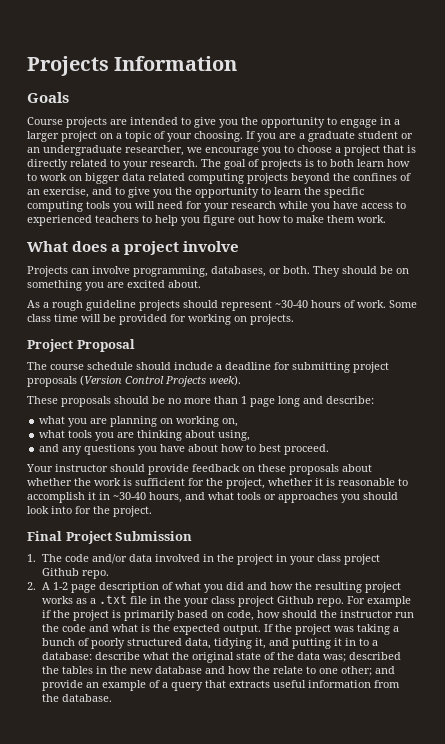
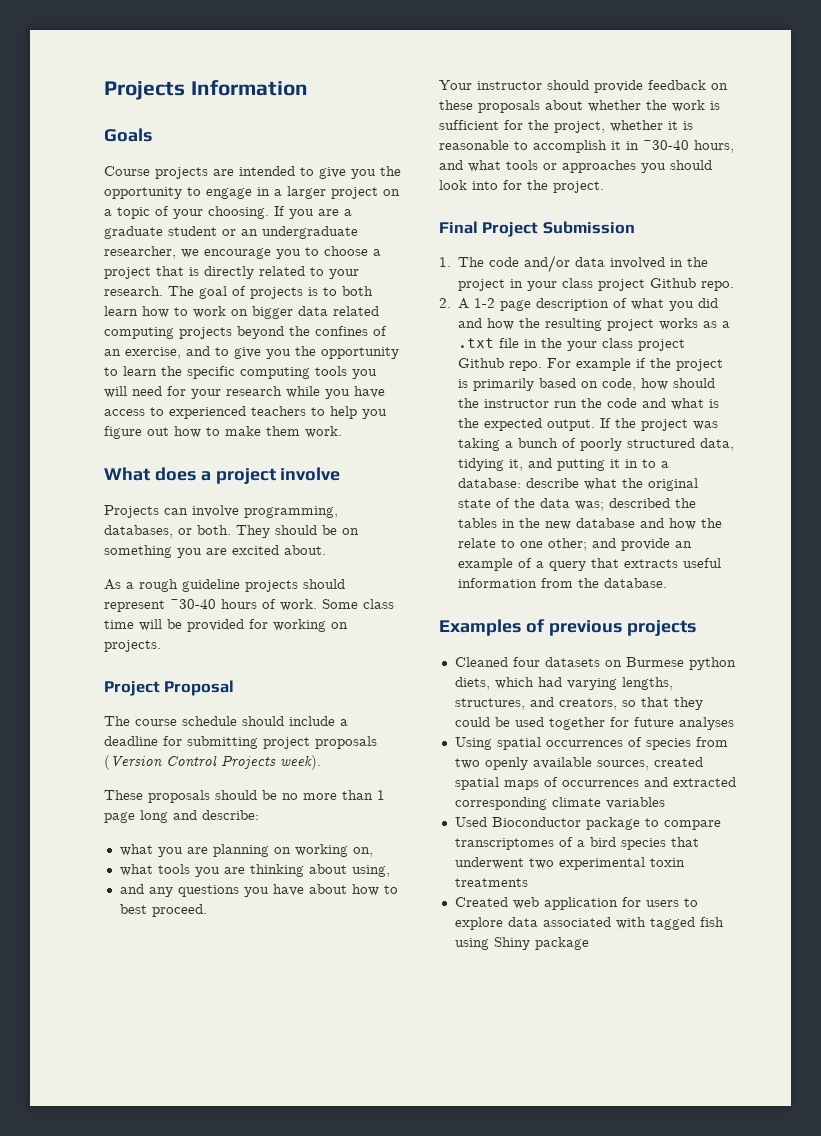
+ Examples of previous projects
+ Cleaned four datasets on Burmese python diets, which had varying lengths, structures, and creators, so that they could be used together for future analyses
+ Using spatial occurrences of species from two openly available sources, created spatial maps of occurrences and extracted corresponding climate variables
+ Used Bioconductor package to compare transcriptomes of a bird species that underwent two experimental toxin treatments
+ Created web application for users to explore data associated with tagged fish using Shiny package

